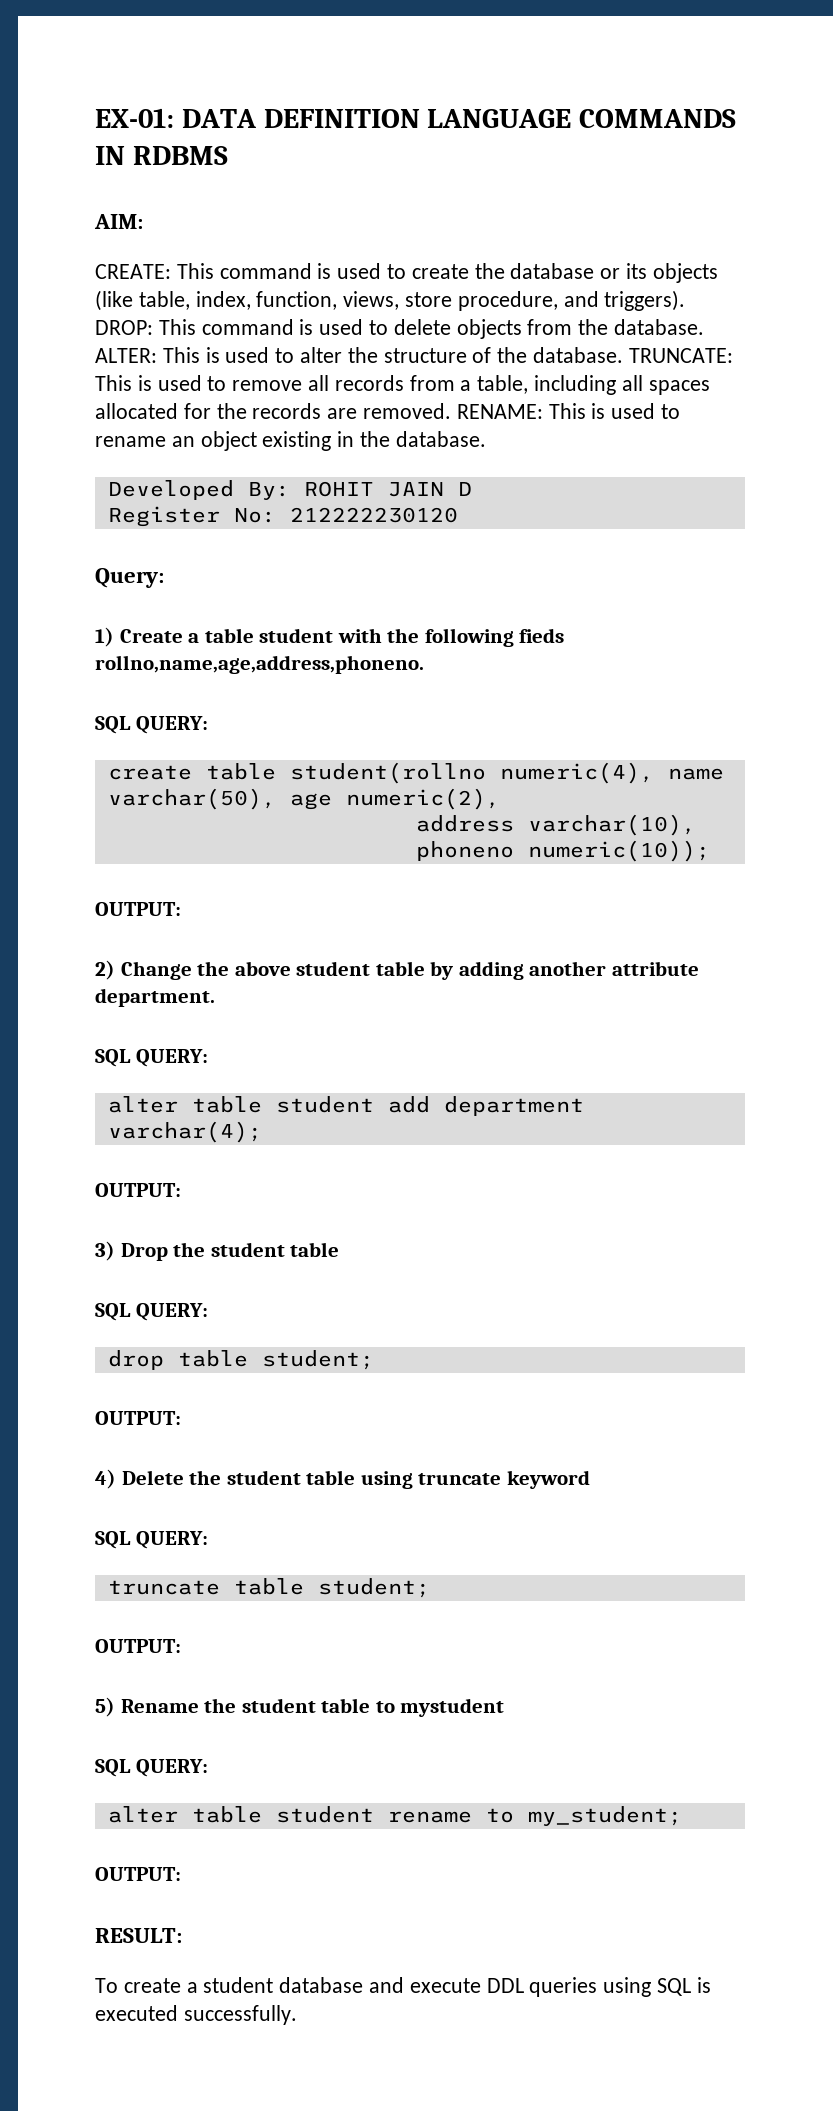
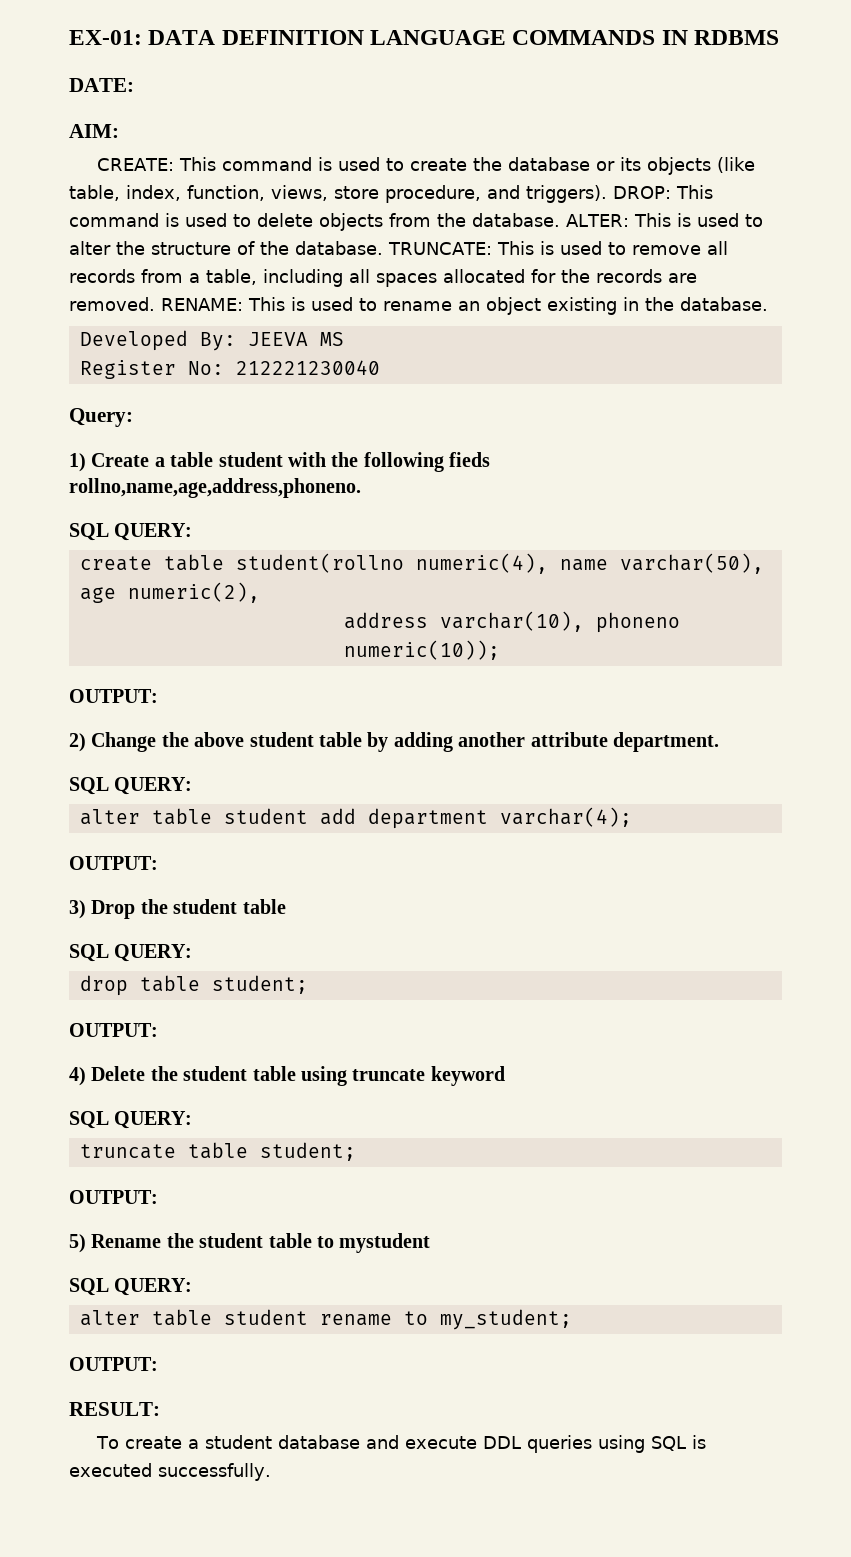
+ DATE:
- Developed By: ROHIT JAIN D
+ Developed By: JEEVA MS
- Register No: 212222230120
+ Register No: 212221230040

